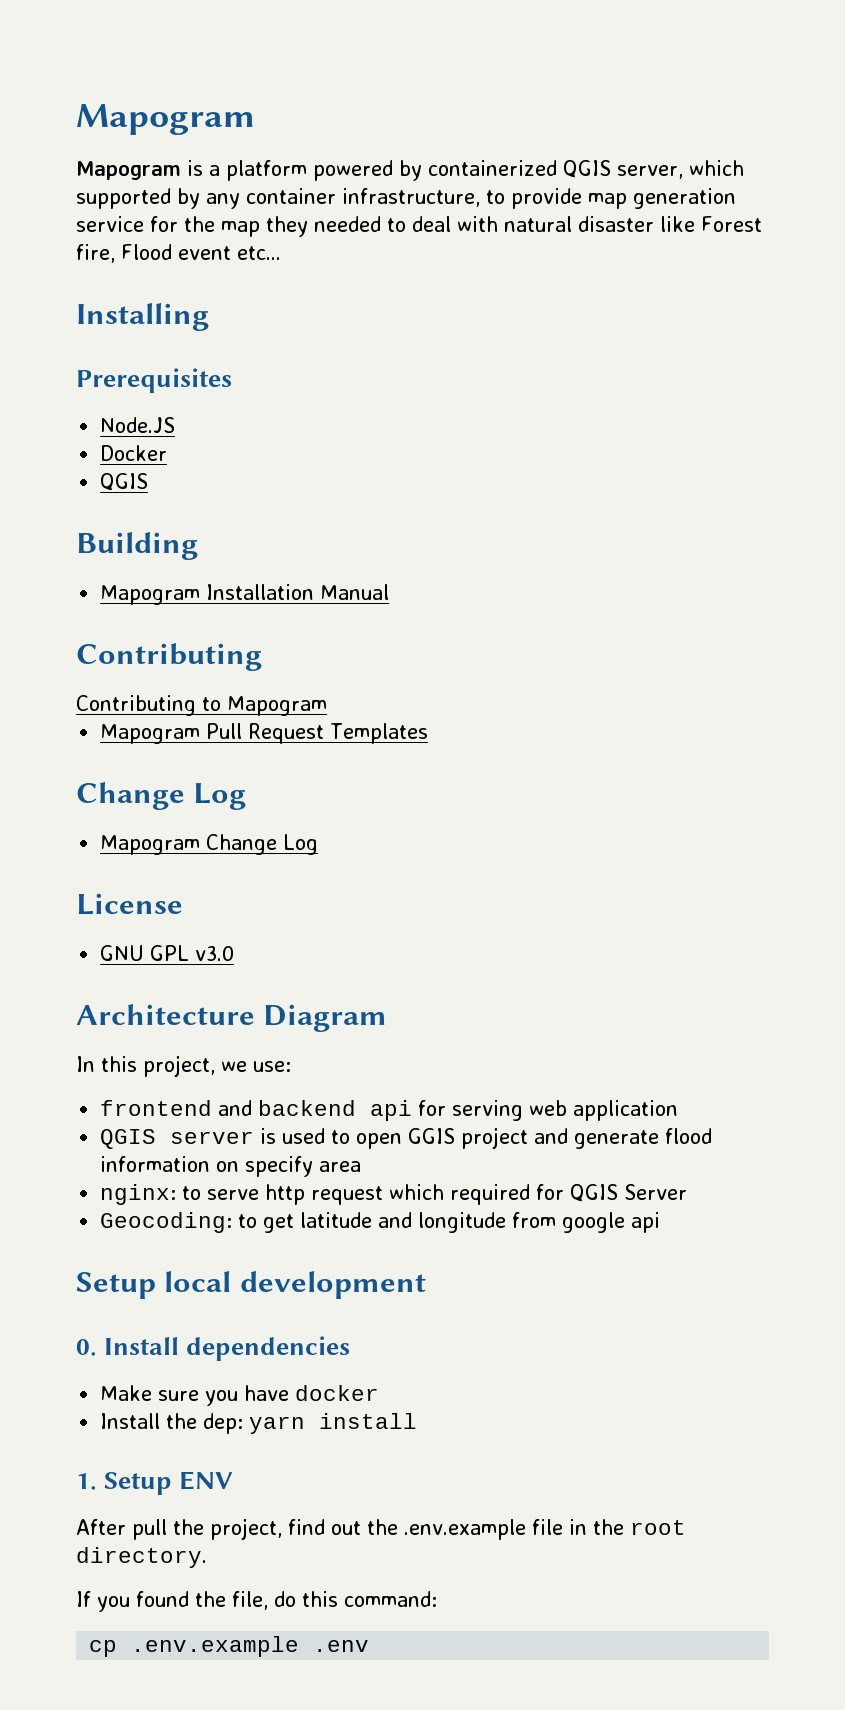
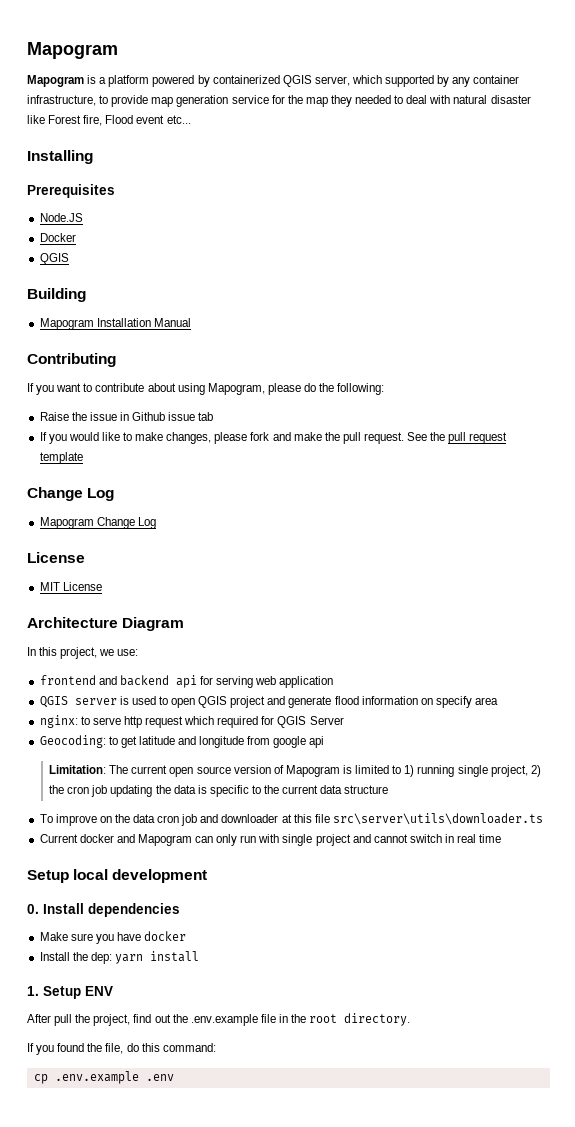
- Contributing to Mapogram
- Mapogram Pull Request Templates
+ If you want to contribute about using Mapogram, please do the following:
+ Raise the issue in Github issue tab
+ If you would like to make changes, please fork and make the pull request. See the pull request template
- GNU GPL v3.0
+ MIT License
- QGIS server is used to open GGIS project and generate flood information on specify area
+ QGIS server is used to open QGIS project and generate flood information on specify area
+ Limitation: The current open source version of Mapogram is limited to 1) running single project, 2) the cron job updating the data is specific to the current data structure
+ To improve on the data cron job and downloader at this file src\server\utils\downloader.ts
+ Current docker and Mapogram can only run with single project and cannot switch in real time

